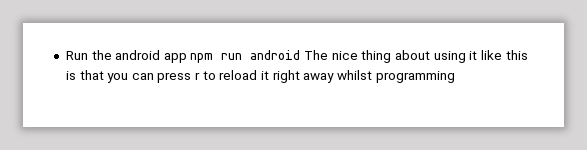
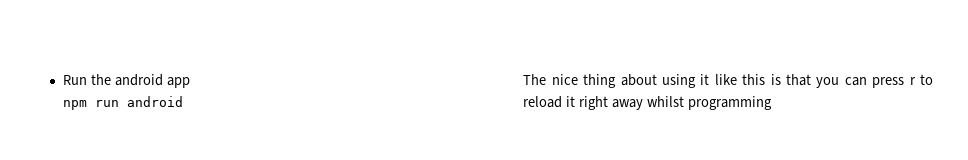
- Run the android app npm run android The nice thing about using it like this is that you can press r to reload it right away whilst programming
+ Run the android app
+ npm run android
+ The nice thing about using it like this is that you can press r to reload it right away whilst programming

